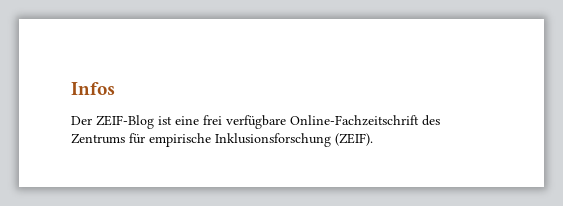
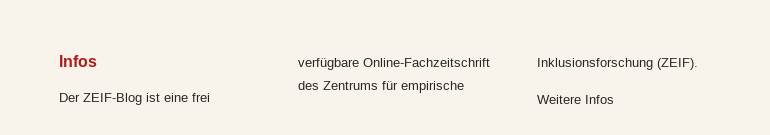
+ Weitere Infos

